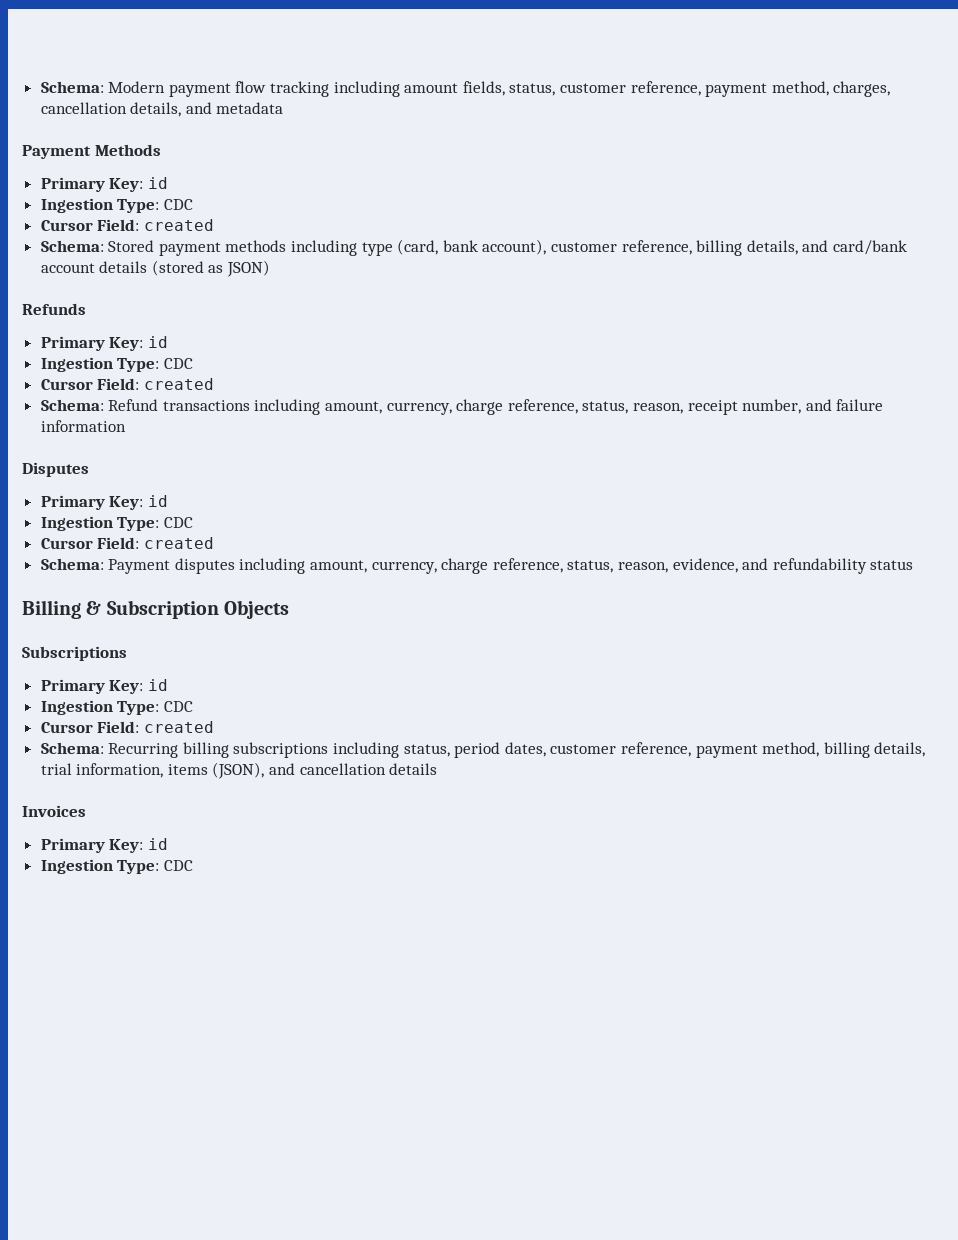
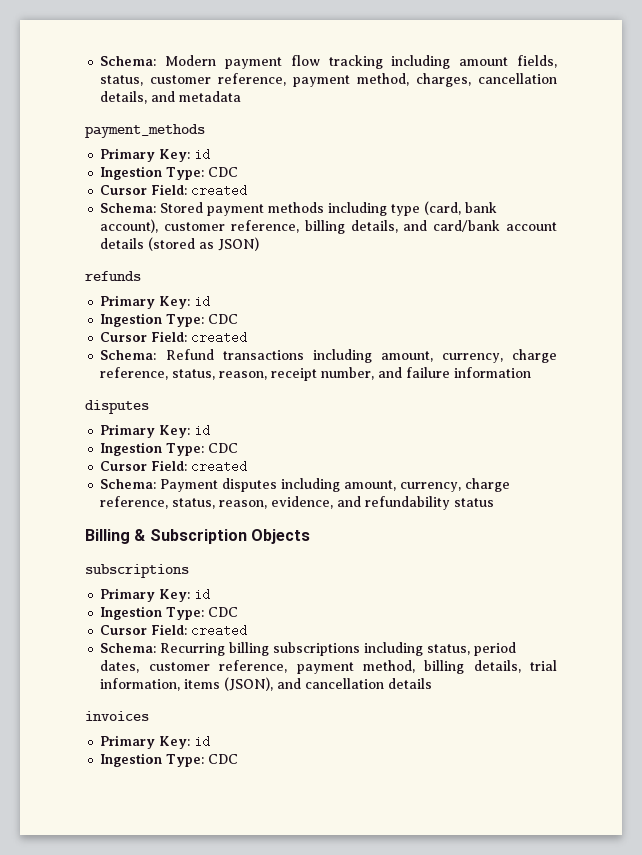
- Payment Methods
+ payment_methods
- Refunds
+ refunds
  Schema: Refund transactions including amount, currency, charge reference, status, reason, receipt number, and failure information
- Disputes
+ disputes
  Billing & Subscription Objects
- Subscriptions
+ subscriptions
- Invoices
+ invoices

